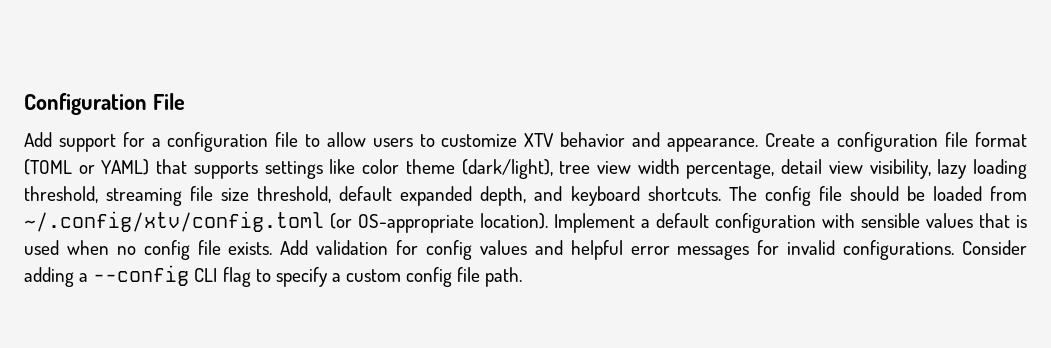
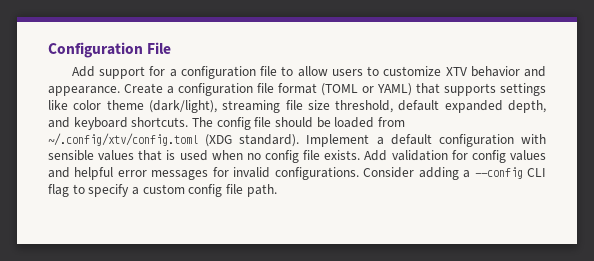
- Create a configuration file format (TOML or YAML) that supports settings like color theme (dark/light), tree view width percentage, detail view visibility, lazy loading threshold, streaming file size threshold, default expanded depth, and keyboard shortcuts.
+ Create a configuration file format (TOML or YAML) that supports settings like color theme (dark/light), streaming file size threshold, default expanded depth, and keyboard shortcuts.
- The config file should be loaded from ~/.config/xtv/config.toml (or OS-appropriate location).
+ The config file should be loaded from ~/.config/xtv/config.toml (XDG standard).

